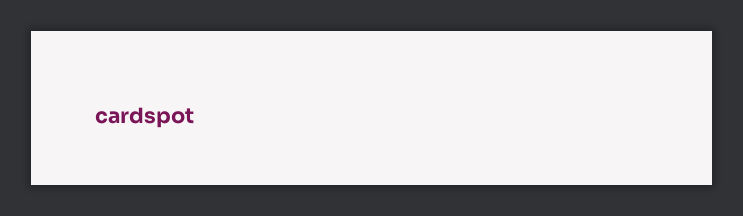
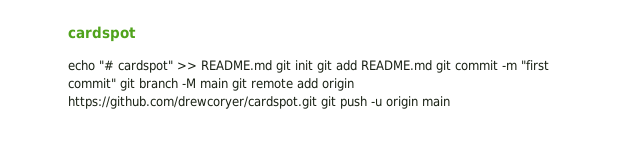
+ echo "# cardspot" >> README.md git init git add README.md git commit -m "first commit" git branch -M main git remote add origin https://github.com/drewcoryer/cardspot.git git push -u origin main

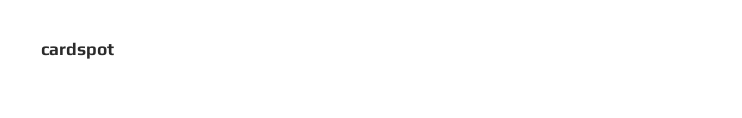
- echo "# cardspot" >> README.md git init git add README.md git commit -m "first commit" git branch -M main git remote add origin https://github.com/drewcoryer/cardspot.git git push -u origin main

